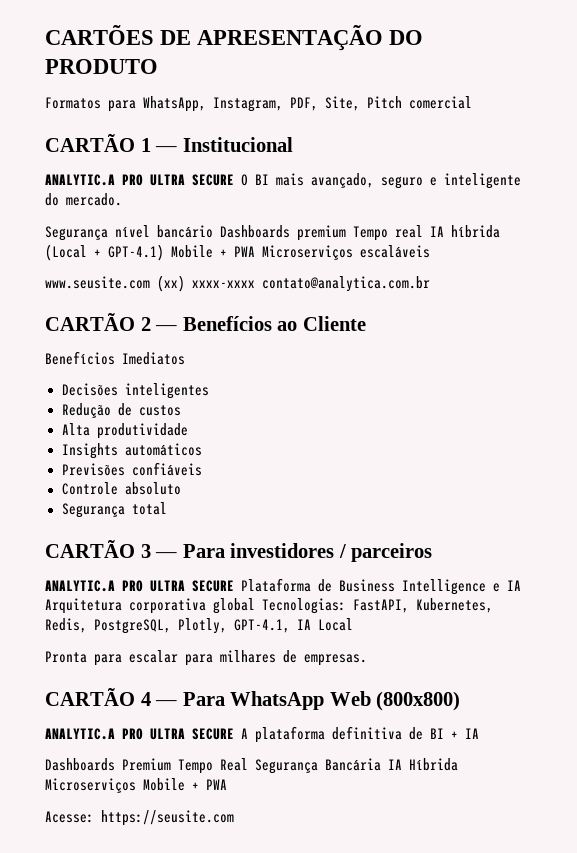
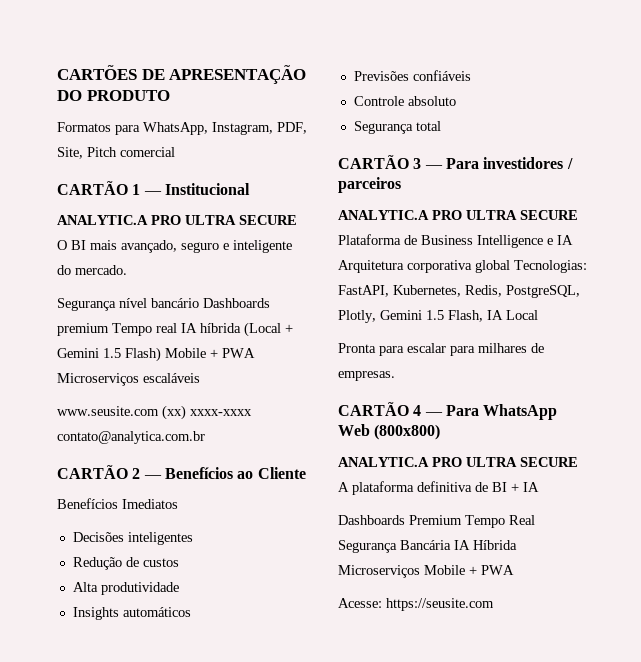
- Segurança nível bancário Dashboards premium Tempo real IA híbrida (Local + GPT-4.1) Mobile + PWA Microserviços escaláveis
+ Segurança nível bancário Dashboards premium Tempo real IA híbrida (Local + Gemini 1.5 Flash) Mobile + PWA Microserviços escaláveis
- ANALYTIC.A PRO ULTRA SECURE Plataforma de Business Intelligence e IA Arquitetura corporativa global Tecnologias: FastAPI, Kubernetes, Redis, PostgreSQL, Plotly, GPT-4.1, IA Local
+ ANALYTIC.A PRO ULTRA SECURE Plataforma de Business Intelligence e IA Arquitetura corporativa global Tecnologias: FastAPI, Kubernetes, Redis, PostgreSQL, Plotly, Gemini 1.5 Flash, IA Local

